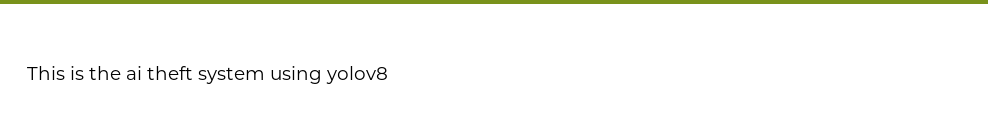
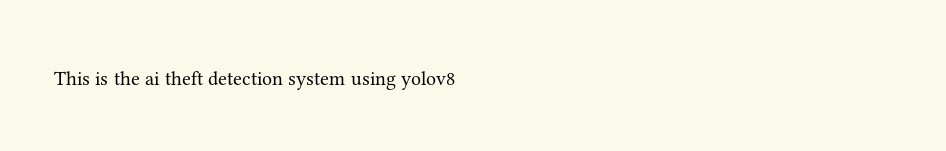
- This is the ai theft system using yolov8
+ This is the ai theft detection system using yolov8

